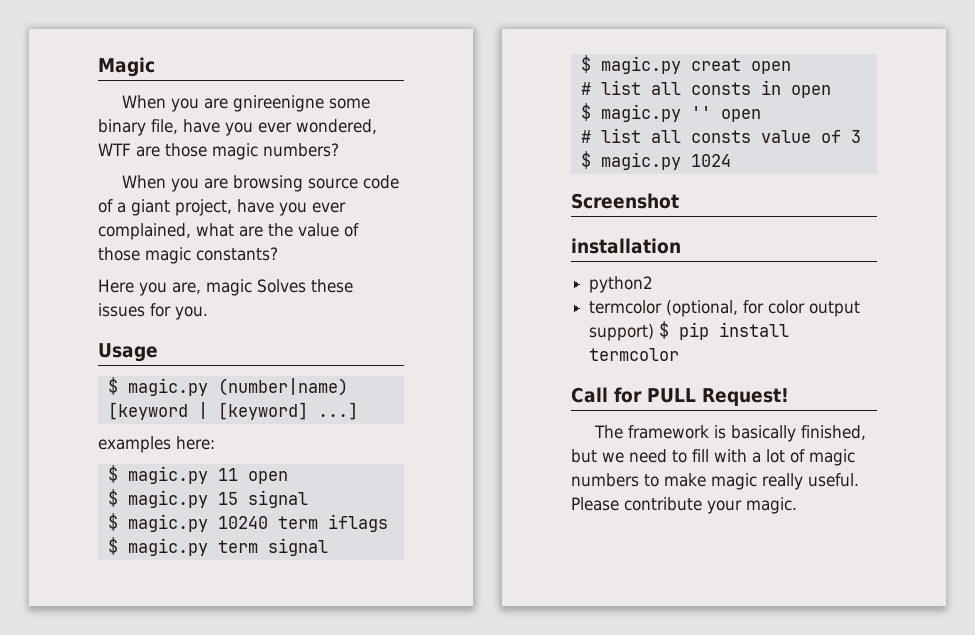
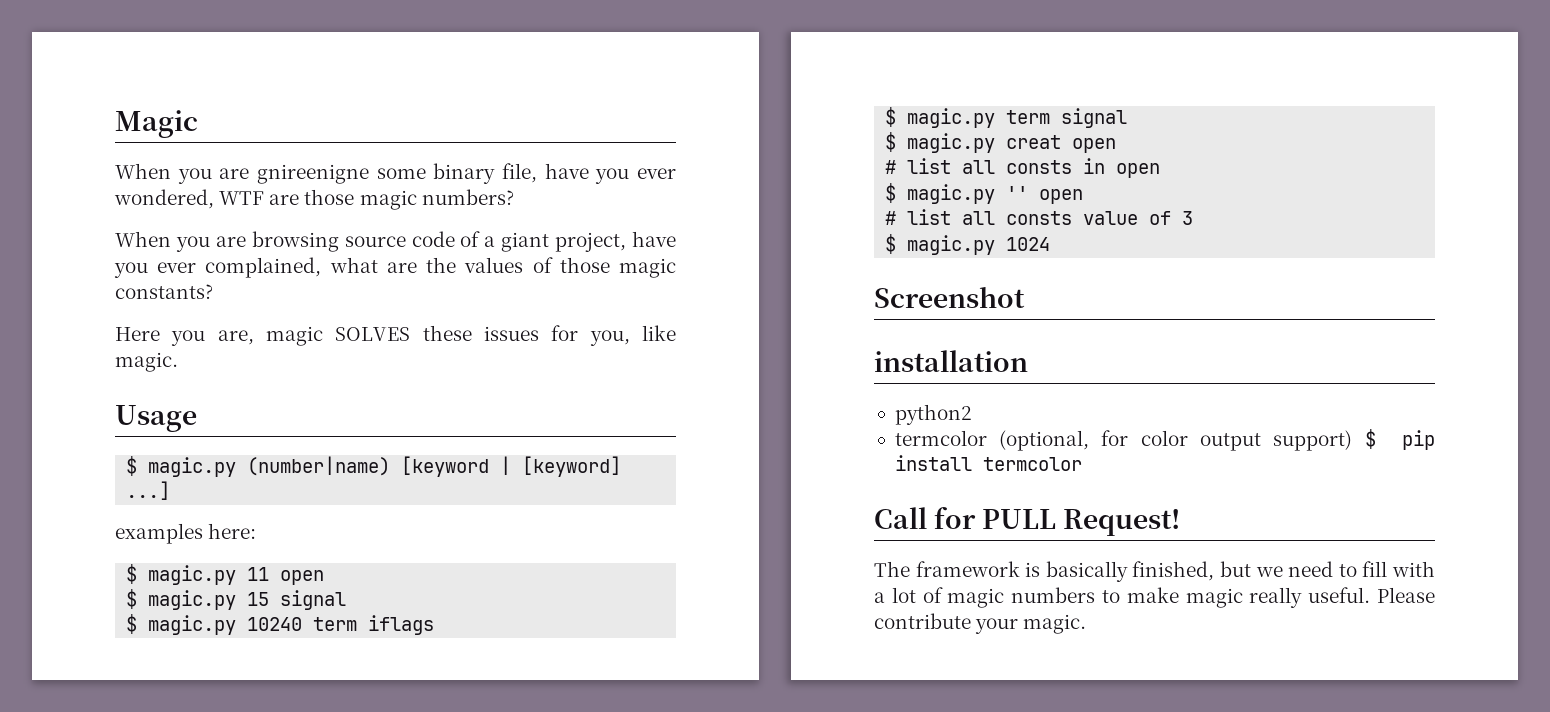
- When you are browsing source code of a giant project, have you ever complained, what are the value of those magic constants?
+ When you are browsing source code of a giant project, have you ever complained, what are the values of those magic constants?
- Here you are, magic Solves these issues for you.
+ Here you are, magic SOLVES these issues for you, like magic.

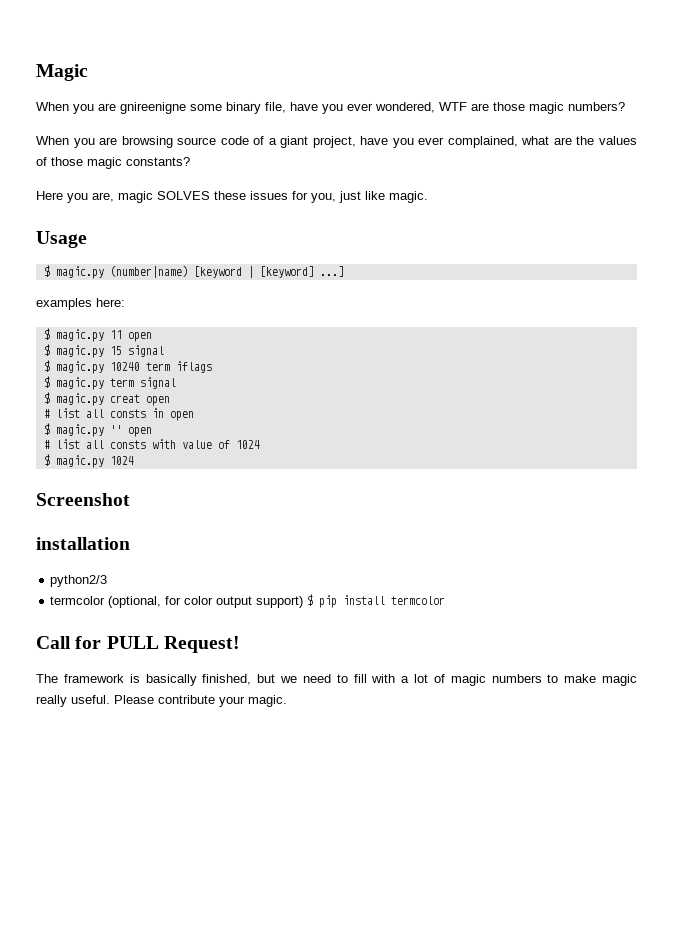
- Here you are, magic SOLVES these issues for you, like magic.
+ Here you are, magic SOLVES these issues for you, just like magic.
- # list all consts value of 3
+ # list all consts with value of 1024
- python2
+ python2/3

